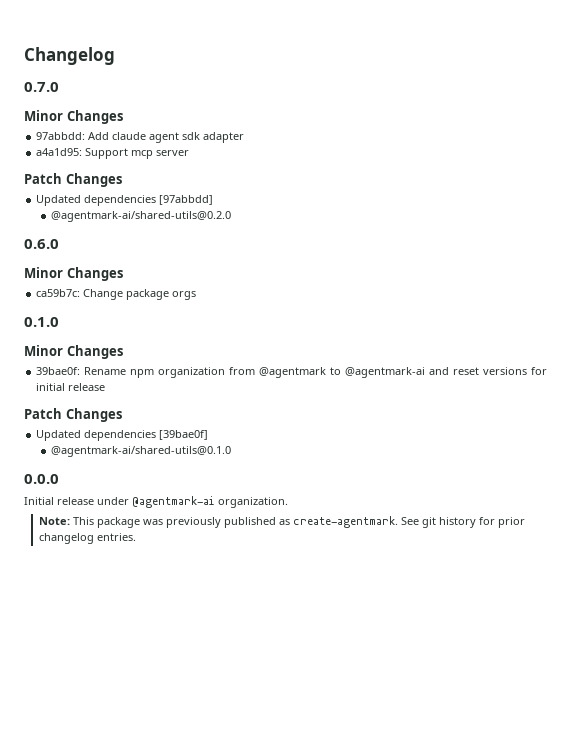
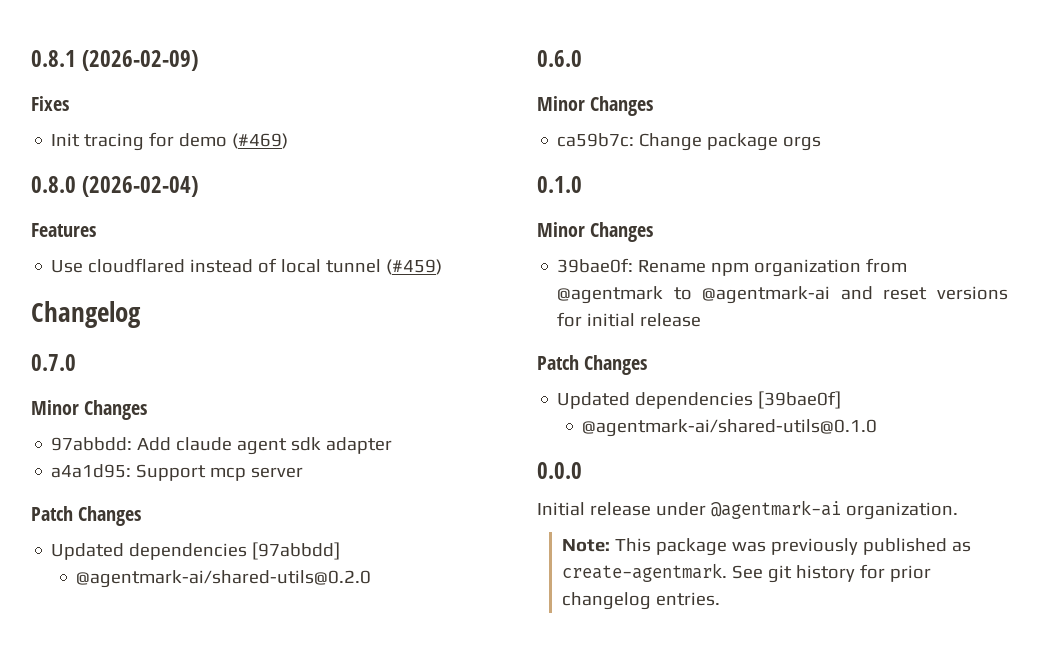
+ 0.8.1 (2026-02-09)
+ Fixes
+ Init tracing for demo (#469)
+ 0.8.0 (2026-02-04)
+ Features
+ Use cloudflared instead of local tunnel (#459)

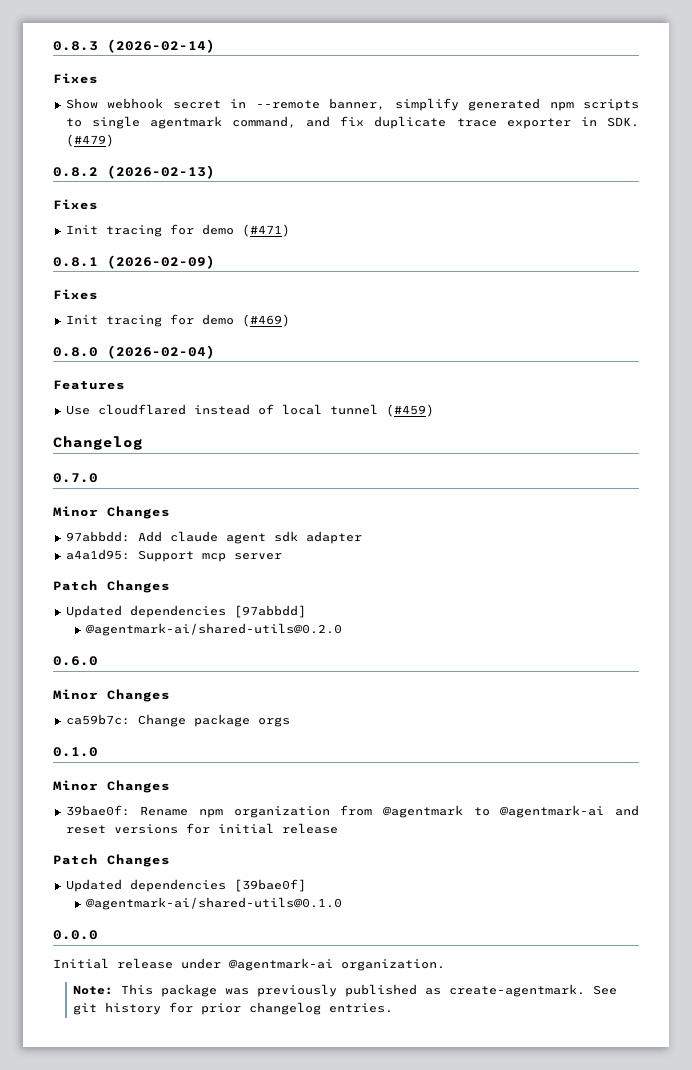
+ 0.8.3 (2026-02-14)
+ Fixes
+ Show webhook secret in --remote banner, simplify generated npm scripts to single agentmark command, and fix duplicate trace exporter in SDK. (#479)
+ 0.8.2 (2026-02-13)
+ Fixes
+ Init tracing for demo (#471)

